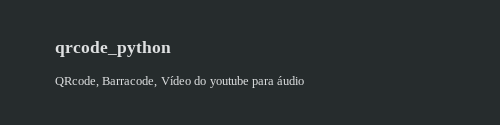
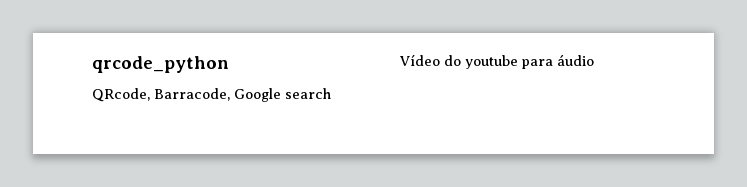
- QRcode, Barracode, Vídeo do youtube para áudio
+ QRcode, Barracode, Google search Vídeo do youtube para áudio

